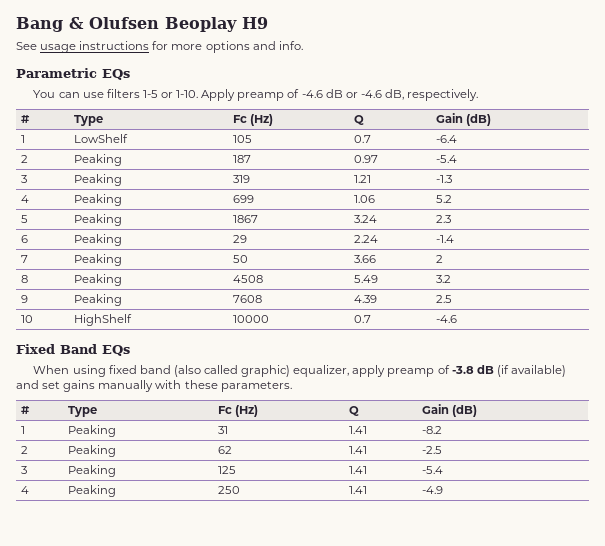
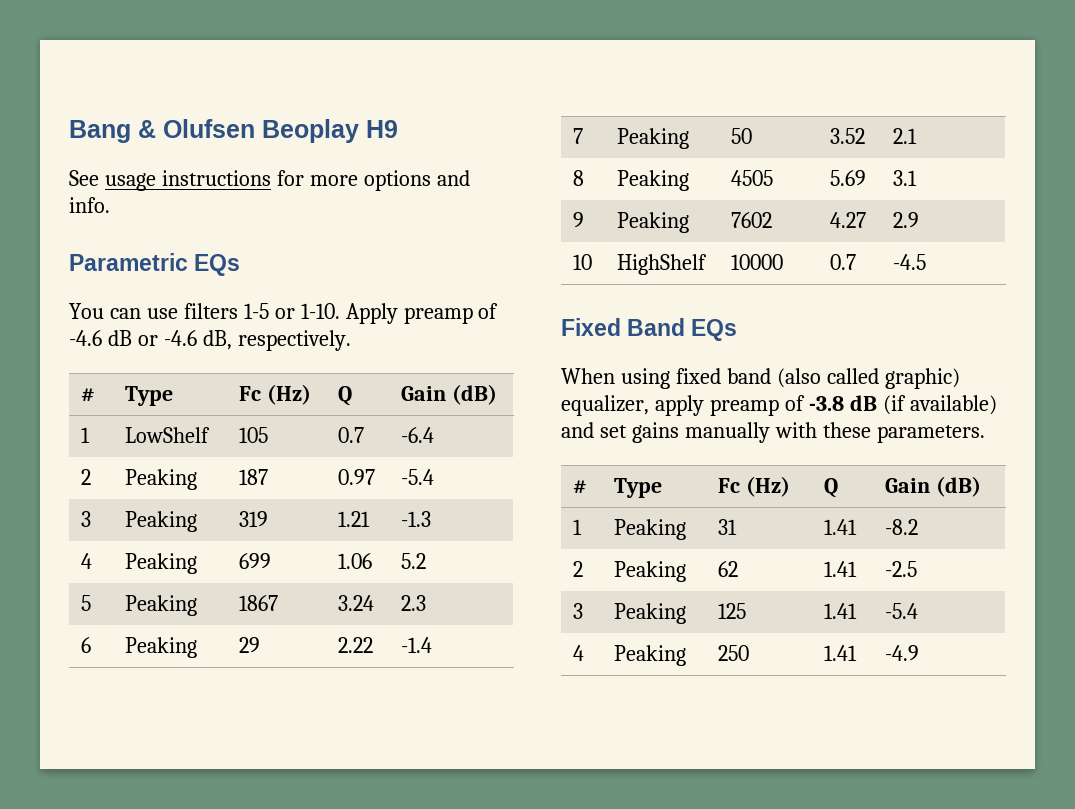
- 6 | Peaking | 29 | 2.24 | -1.4
+ 6 | Peaking | 29 | 2.22 | -1.4
- 7 | Peaking | 50 | 3.66 | 2
+ 7 | Peaking | 50 | 3.52 | 2.1
- 8 | Peaking | 4508 | 5.49 | 3.2
+ 8 | Peaking | 4505 | 5.69 | 3.1
- 9 | Peaking | 7608 | 4.39 | 2.5
+ 9 | Peaking | 7602 | 4.27 | 2.9
- 10 | HighShelf | 10000 | 0.7 | -4.6
+ 10 | HighShelf | 10000 | 0.7 | -4.5

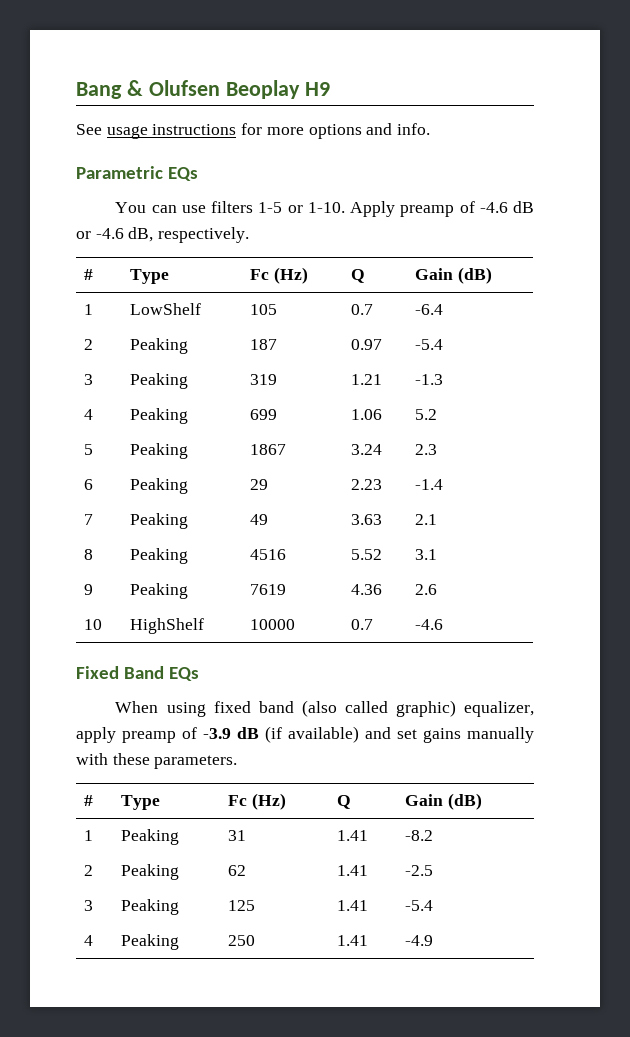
- 6 | Peaking | 29 | 2.22 | -1.4
+ 6 | Peaking | 29 | 2.23 | -1.4
- 7 | Peaking | 50 | 3.52 | 2.1
+ 7 | Peaking | 49 | 3.63 | 2.1
- 8 | Peaking | 4505 | 5.69 | 3.1
+ 8 | Peaking | 4516 | 5.52 | 3.1
- 9 | Peaking | 7602 | 4.27 | 2.9
+ 9 | Peaking | 7619 | 4.36 | 2.6
- 10 | HighShelf | 10000 | 0.7 | -4.5
+ 10 | HighShelf | 10000 | 0.7 | -4.6
- When using fixed band (also called graphic) equalizer, apply preamp of -3.8 dB (if available) and set gains manually with these parameters.
+ When using fixed band (also called graphic) equalizer, apply preamp of -3.9 dB (if available) and set gains manually with these parameters.

